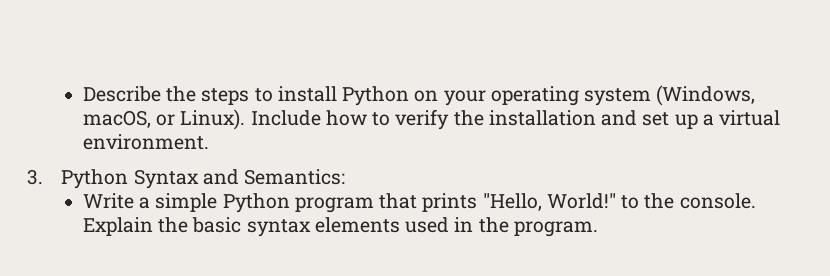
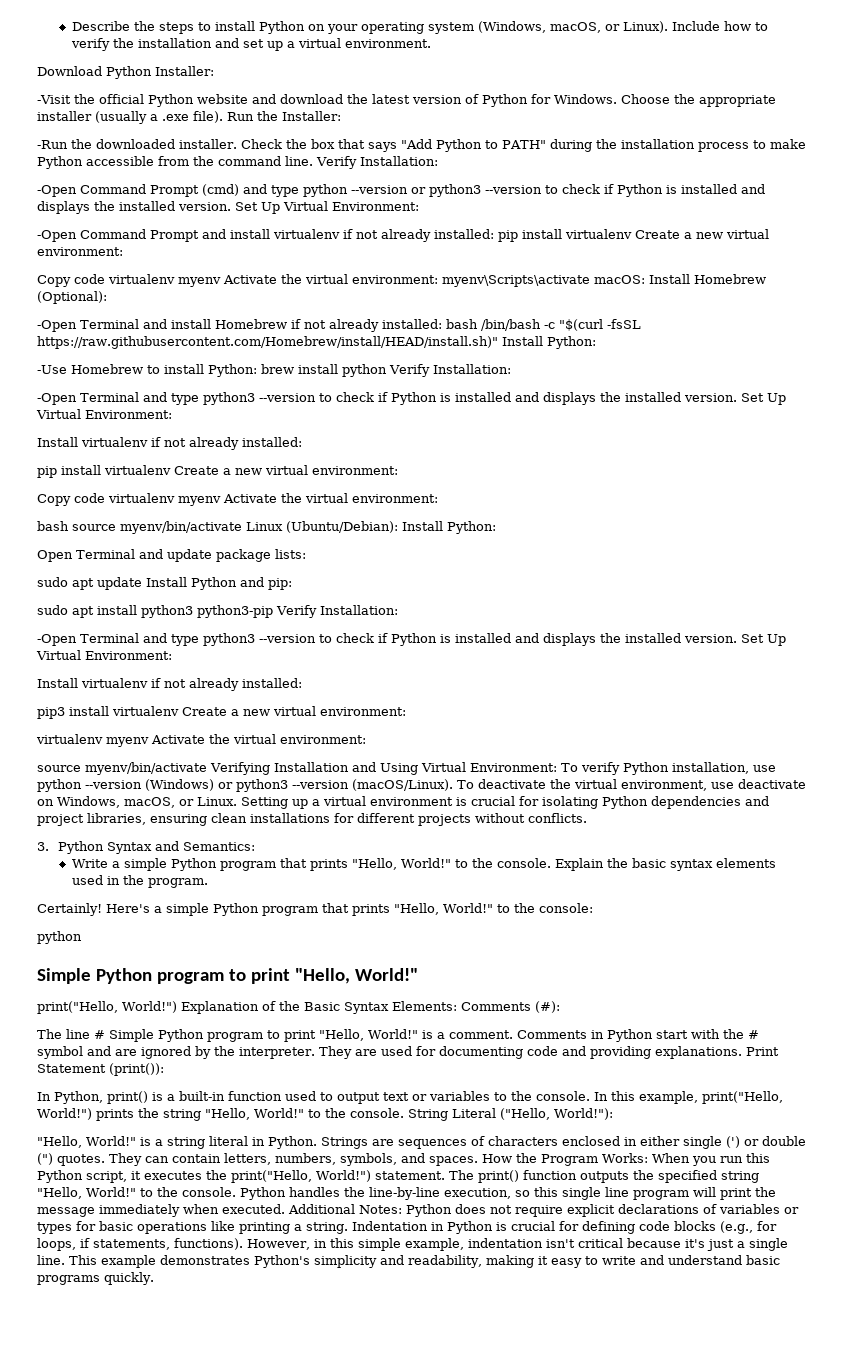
+ Download Python Installer:
+ -Visit the official Python website and download the latest version of Python for Windows. Choose the appropriate installer (usually a .exe file). Run the Installer:
+ -Run the downloaded installer. Check the box that says "Add Python to PATH" during the installation process to make Python accessible from the command line. Verify Installation:
+ -Open Command Prompt (cmd) and type python --version or python3 --version to check if Python is installed and displays the installed version. Set Up Virtual Environment:
+ -Open Command Prompt and install virtualenv if not already installed: pip install virtualenv Create a new virtual environment:
+ Copy code virtualenv myenv Activate the virtual environment: myenv\Scripts\activate macOS: Install Homebrew (Optional):
+ -Open Terminal and install Homebrew if not already installed: bash /bin/bash -c "$(curl -fsSL https://raw.githubusercontent.com/Homebrew/install/HEAD/install.sh)" Install Python:
+ -Use Homebrew to install Python: brew install python Verify Installation:
+ -Open Terminal and type python3 --version to check if Python is installed and displays the installed version. Set Up Virtual Environment:
+ Install virtualenv if not already installed:
+ pip install virtualenv Create a new virtual environment:
+ Copy code virtualenv myenv Activate the virtual environment:
+ bash source myenv/bin/activate Linux (Ubuntu/Debian): Install Python:
+ Open Terminal and update package lists:
+ sudo apt update Install Python and pip:
+ sudo apt install python3 python3-pip Verify Installation:
+ -Open Terminal and type python3 --version to check if Python is installed and displays the installed version. Set Up Virtual Environment:
+ Install virtualenv if not already installed:
+ pip3 install virtualenv Create a new virtual environment:
+ virtualenv myenv Activate the virtual environment:
+ source myenv/bin/activate Verifying Installation and Using Virtual Environment: To verify Python installation, use python --version (Windows) or python3 --version (macOS/Linux). To deactivate the virtual environment, use deactivate on Windows, macOS, or Linux. Setting up a virtual environment is crucial for isolating Python dependencies and project libraries, ensuring clean installations for different projects without conflicts.
+ Certainly! Here's a simple Python program that prints "Hello, World!" to the console:
+ python
+ Simple Python program to print "Hello, World!"
+ print("Hello, World!") Explanation of the Basic Syntax Elements: Comments (#):
+ The line # Simple Python program to print "Hello, World!" is a comment. Comments in Python start with the # symbol and are ignored by the interpreter. They are used for documenting code and providing explanations. Print Statement (print()):
+ In Python, print() is a built-in function used to output text or variables to the console. In this example, print("Hello, World!") prints the string "Hello, World!" to the console. String Literal ("Hello, World!"):
+ "Hello, World!" is a string literal in Python. Strings are sequences of characters enclosed in either single (') or double (") quotes. They can contain letters, numbers, symbols, and spaces. How the Program Works: When you run this Python script, it executes the print("Hello, World!") statement. The print() function outputs the specified string "Hello, World!" to the console. Python handles the line-by-line execution, so this single line program will print the message immediately when executed. Additional Notes: Python does not require explicit declarations of variables or types for basic operations like printing a string. Indentation in Python is crucial for defining code blocks (e.g., for loops, if statements, functions). However, in this simple example, indentation isn't critical because it's just a single line. This example demonstrates Python's simplicity and readability, making it easy to write and understand basic programs quickly.

